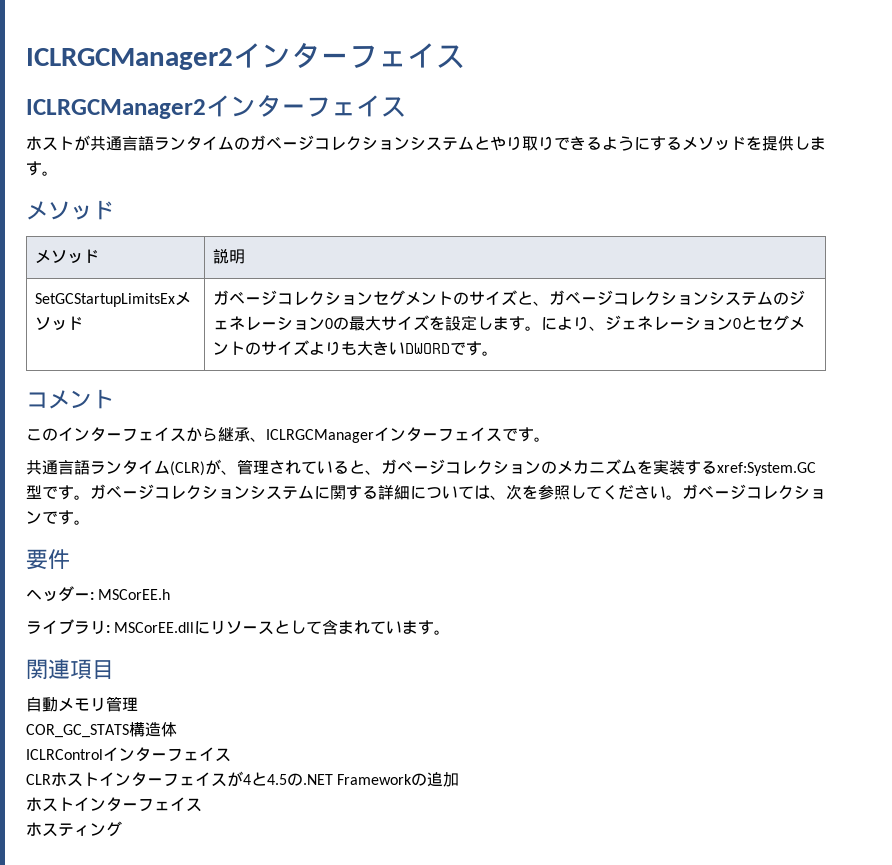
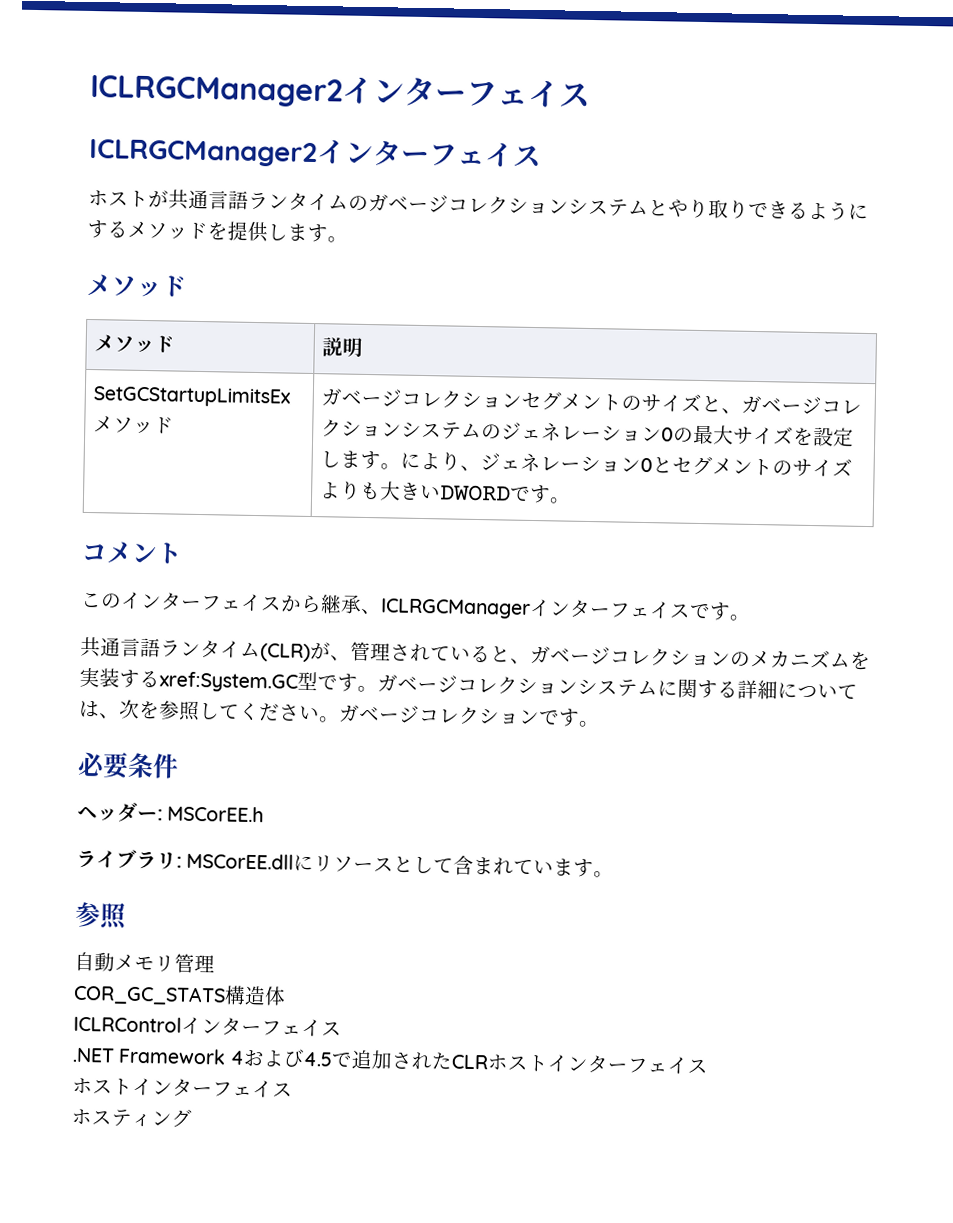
- 要件
+ 必要条件
  ライブラリ: MSCorEE.dllにリソースとして含まれています。
- 関連項目
+ 参照
- CLRホストインターフェイスが4と4.5の.NET Frameworkの追加
+ .NET Framework 4および4.5で追加されたCLRホストインターフェイス

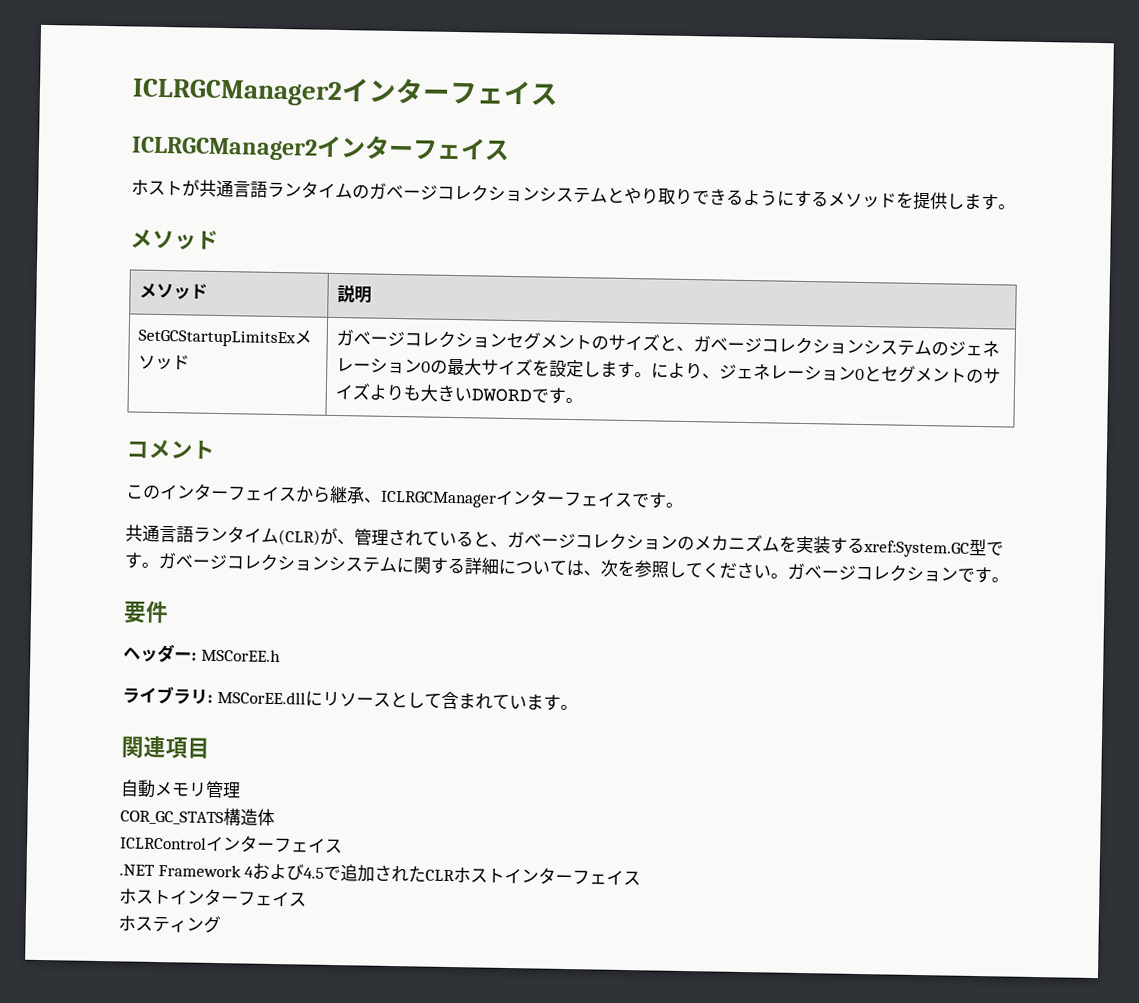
- 必要条件
+ 要件
  ライブラリ: MSCorEE.dllにリソースとして含まれています。
- 参照
+ 関連項目

